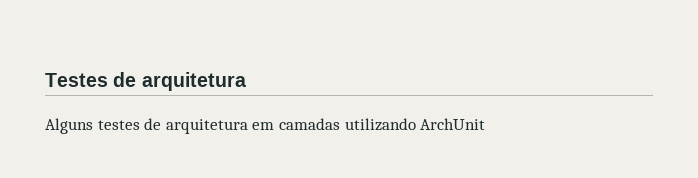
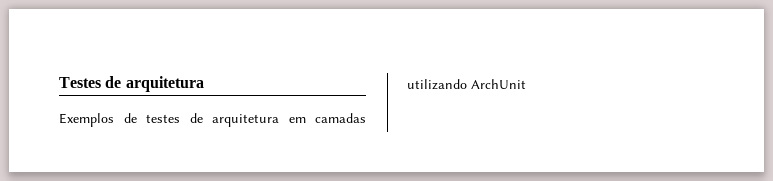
- Alguns testes de arquitetura em camadas utilizando ArchUnit
+ Exemplos de testes de arquitetura em camadas utilizando ArchUnit

